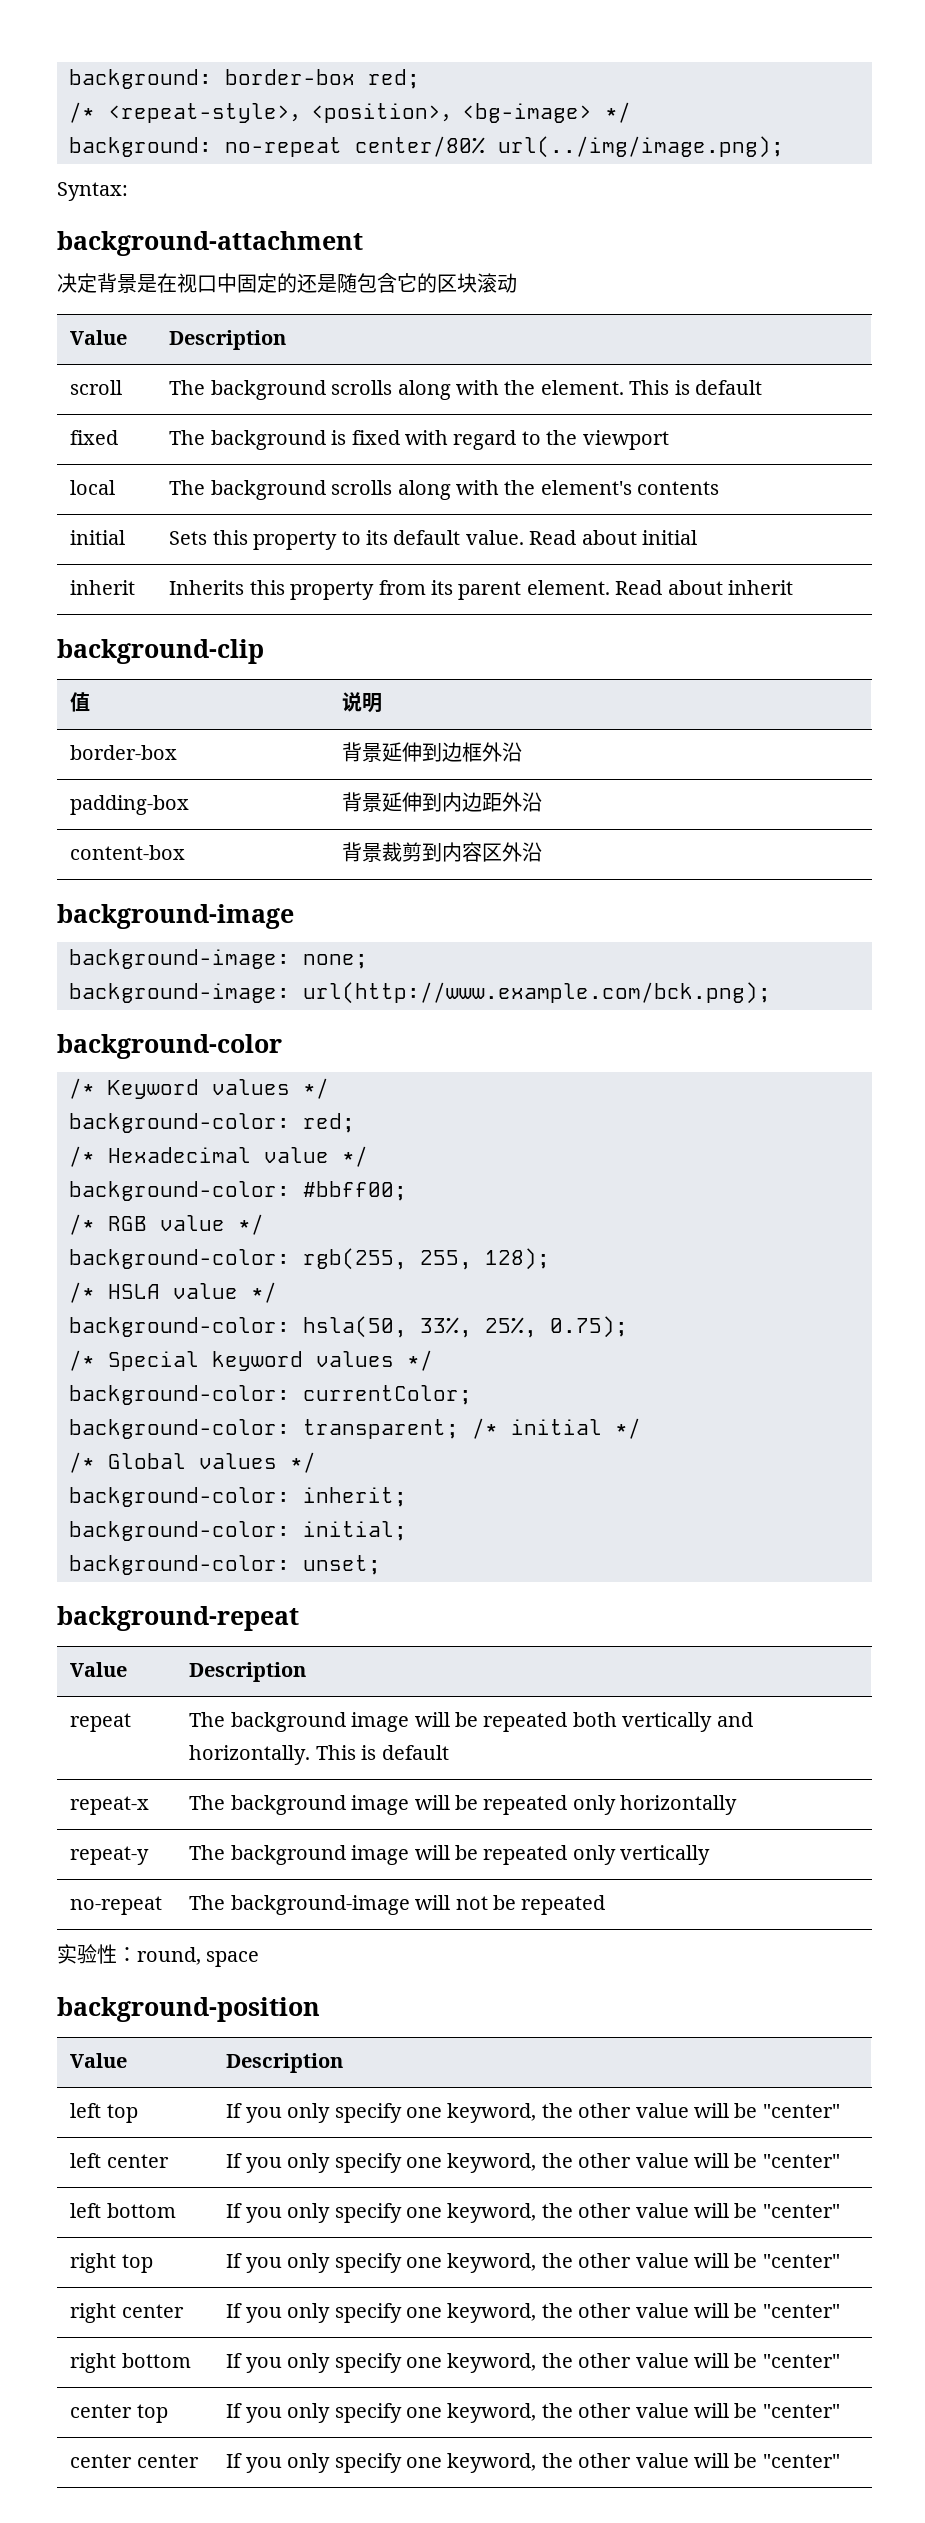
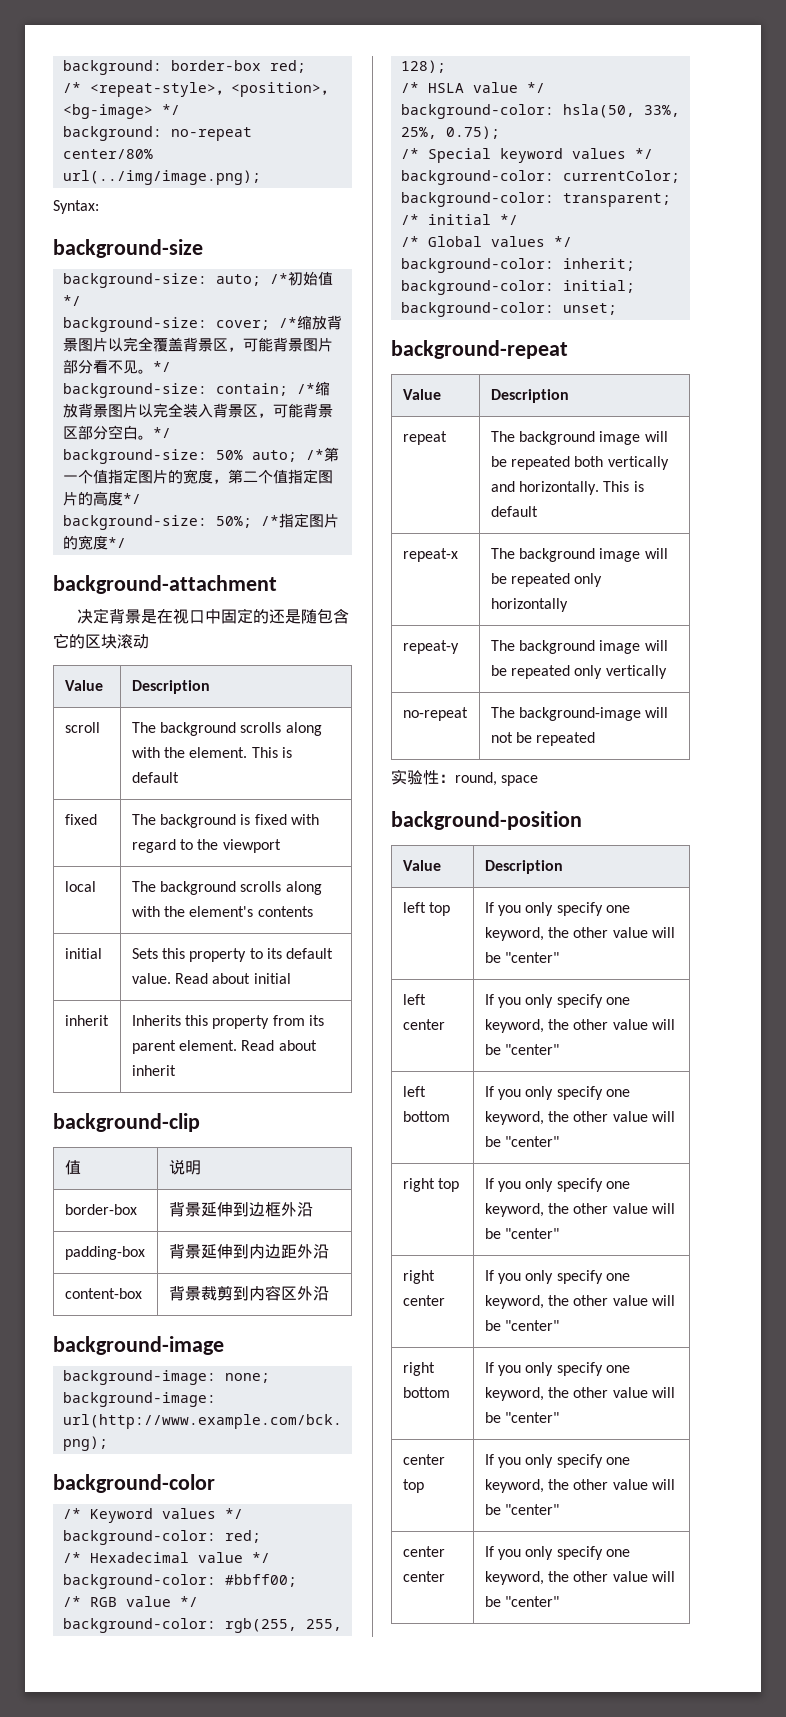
+ background-size
+ background-size: auto; /*初始值*/
+ background-size: cover; /*缩放背景图片以完全覆盖背景区，可能背景图片部分看不见。*/
+ background-size: contain; /*缩放背景图片以完全装入背景区，可能背景区部分空白。*/
+ background-size: 50% auto; /*第一个值指定图片的宽度，第二个值指定图片的高度*/
+ background-size: 50%; /*指定图片的宽度*/

